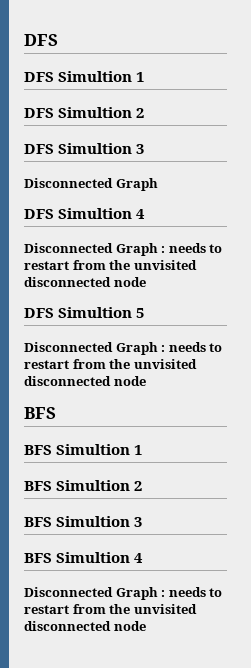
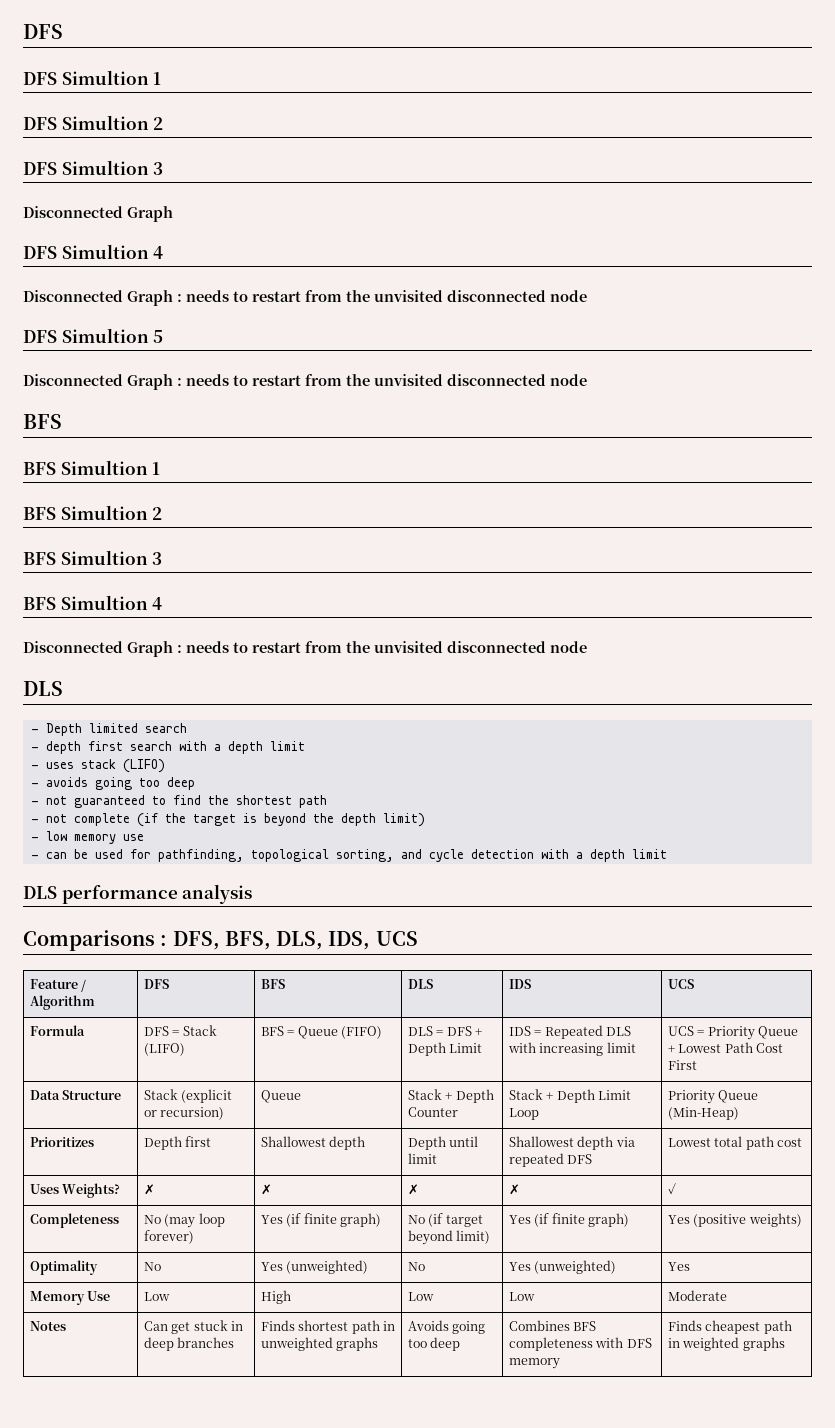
  BFS Simultion 4
  Disconnected Graph : needs to restart from the unvisited disconnected node
+ DLS
+ - Depth limited search
+ - depth first search with a depth limit
+ - uses stack (LIFO)
+ - avoids going too deep
+ - not guaranteed to find the shortest path
+ - not complete (if the target is beyond the depth limit)
+ - low memory use
+ - can be used for pathfinding, topological sorting, and cycle detection with a depth limit
+ DLS performance analysis
+ Comparisons : DFS, BFS, DLS, IDS, UCS
+ Feature / Algorithm | DFS | BFS | DLS | IDS | UCS
+ Formula | DFS = Stack (LIFO) | BFS = Queue (FIFO) | DLS = DFS + Depth Limit | IDS = Repeated DLS with increasing limit | UCS = Priority Queue + Lowest Path Cost First
+ Data Structure | Stack (explicit or recursion) | Queue | Stack + Depth Counter | Stack + Depth Limit Loop | Priority Queue (Min-Heap)
+ Prioritizes | Depth first | Shallowest depth | Depth until limit | Shallowest depth via repeated DFS | Lowest total path cost
+ Uses Weights? | ✗ | ✗ | ✗ | ✗ | ✓
+ Completeness | No (may loop forever) | Yes (if finite graph) | No (if target beyond limit) | Yes (if finite graph) | Yes (positive weights)
+ Optimality | No | Yes (unweighted) | No | Yes (unweighted) | Yes
+ Memory Use | Low | High | Low | Low | Moderate
+ Notes | Can get stuck in deep branches | Finds shortest path in unweighted graphs | Avoids going too deep | Combines BFS completeness with DFS memory | Finds cheapest path in weighted graphs

